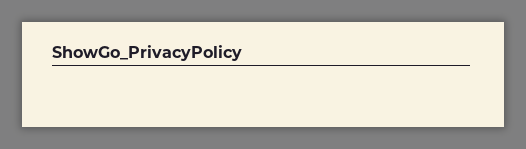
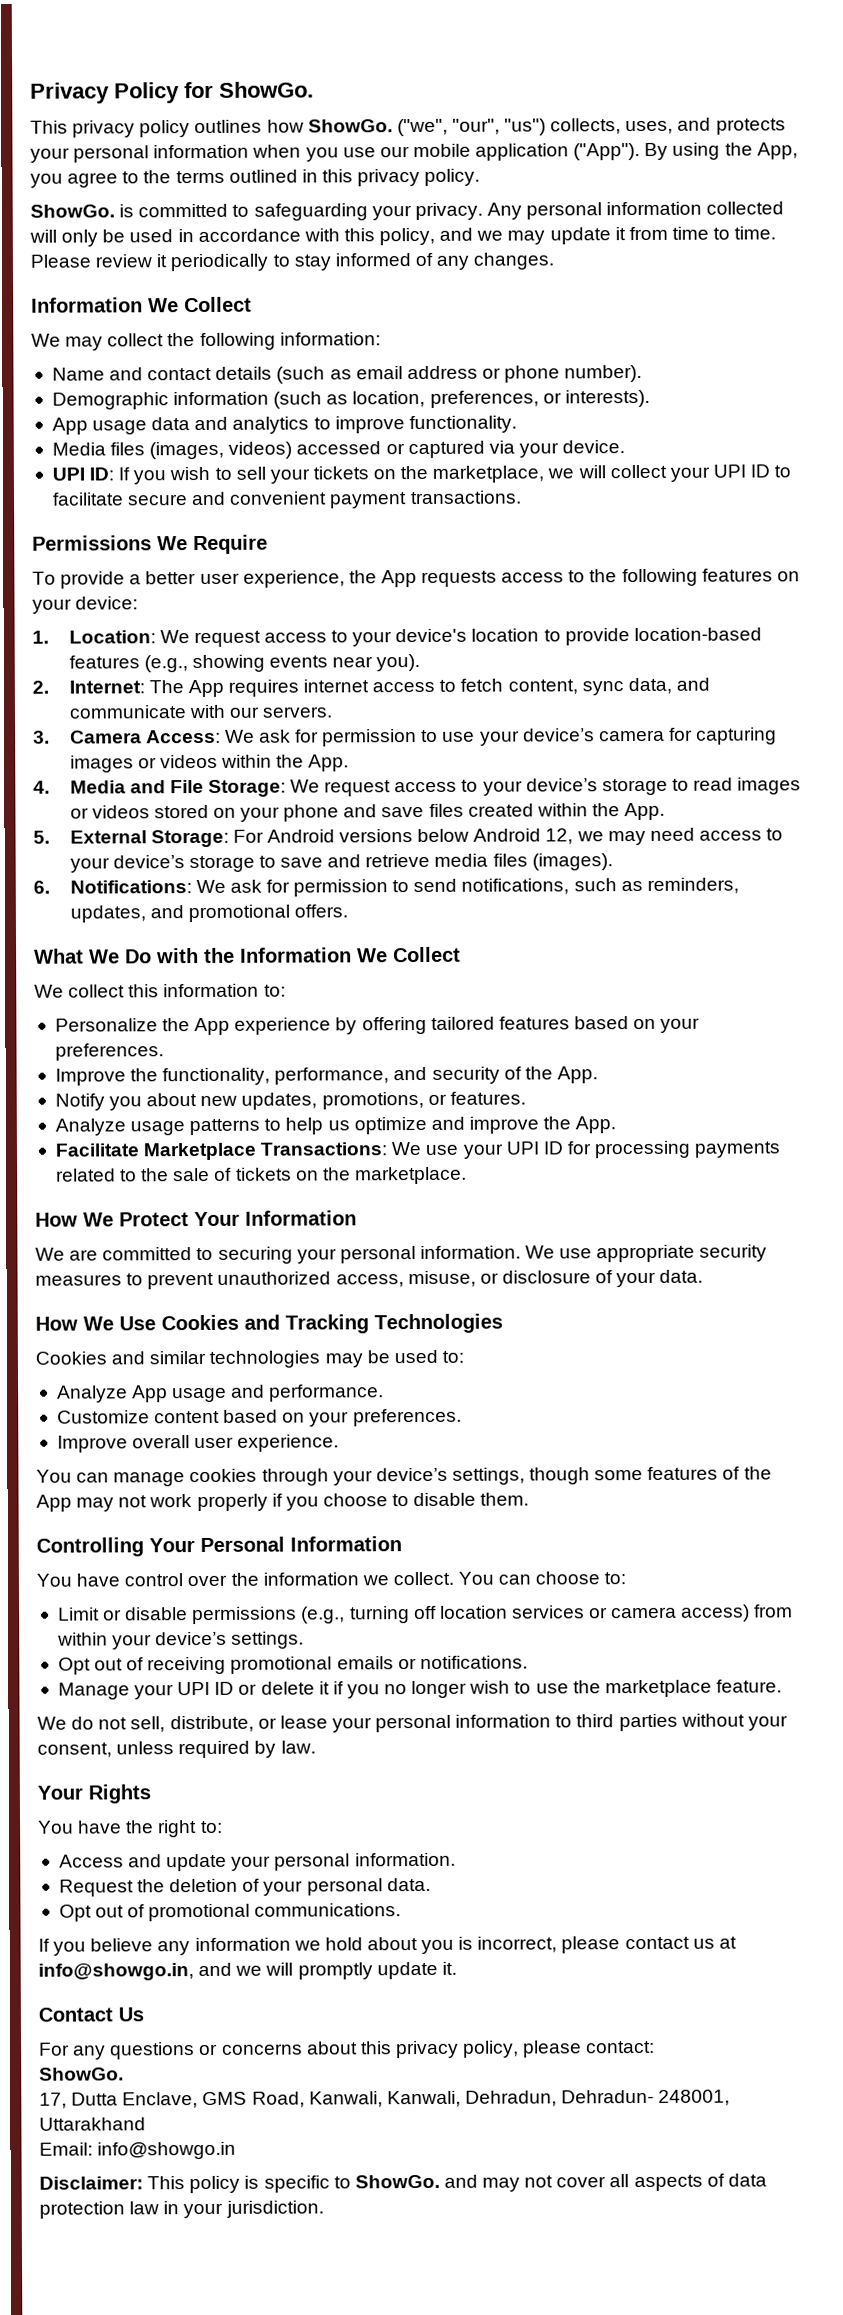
- ShowGo_PrivacyPolicy
+ Privacy Policy for ShowGo.
+ This privacy policy outlines how ShowGo. ("we", "our", "us") collects, uses, and protects your personal information when you use our mobile application ("App"). By using the App, you agree to the terms outlined in this privacy policy.
+ ShowGo. is committed to safeguarding your privacy. Any personal information collected will only be used in accordance with this policy, and we may update it from time to time. Please review it periodically to stay informed of any changes.
+ Information We Collect
+ We may collect the following information:
+ Name and contact details (such as email address or phone number).
+ Demographic information (such as location, preferences, or interests).
+ App usage data and analytics to improve functionality.
+ Media files (images, videos) accessed or captured via your device.
+ UPI ID: If you wish to sell your tickets on the marketplace, we will collect your UPI ID to facilitate secure and convenient payment transactions.
+ Permissions We Require
+ To provide a better user experience, the App requests access to the following features on your device:
+ 1. Location: We request access to your device's location to provide location-based features (e.g., showing events near you).
+ 2. Internet: The App requires internet access to fetch content, sync data, and communicate with our servers.
+ 3. Camera Access: We ask for permission to use your device’s camera for capturing images or videos within the App.
+ 4. Media and File Storage: We request access to your device’s storage to read images or videos stored on your phone and save files created within the App.
+ 5. External Storage: For Android versions below Android 12, we may need access to your device’s storage to save and retrieve media files (images).
+ 6. Notifications: We ask for permission to send notifications, such as reminders, updates, and promotional offers.
+ What We Do with the Information We Collect
+ We collect this information to:
+ Personalize the App experience by offering tailored features based on your preferences.
+ Improve the functionality, performance, and security of the App.
+ Notify you about new updates, promotions, or features.
+ Analyze usage patterns to help us optimize and improve the App.
+ Facilitate Marketplace Transactions: We use your UPI ID for processing payments related to the sale of tickets on the marketplace.
+ How We Protect Your Information
+ We are committed to securing your personal information. We use appropriate security measures to prevent unauthorized access, misuse, or disclosure of your data.
+ How We Use Cookies and Tracking Technologies
+ Cookies and similar technologies may be used to:
+ Analyze App usage and performance.
+ Customize content based on your preferences.
+ Improve overall user experience.
+ You can manage cookies through your device’s settings, though some features of the App may not work properly if you choose to disable them.
+ Controlling Your Personal Information
+ You have control over the information we collect. You can choose to:
+ Limit or disable permissions (e.g., turning off location services or camera access) from within your device’s settings.
+ Opt out of receiving promotional emails or notifications.
+ Manage your UPI ID or delete it if you no longer wish to use the marketplace feature.
+ We do not sell, distribute, or lease your personal information to third parties without your consent, unless required by law.
+ Your Rights
+ You have the right to:
+ Access and update your personal information.
+ Request the deletion of your personal data.
+ Opt out of promotional communications.
+ If you believe any information we hold about you is incorrect, please contact us at info@showgo.in, and we will promptly update it.
+ Contact Us
+ For any questions or concerns about this privacy policy, please contact:
+ ShowGo.
+ 17, Dutta Enclave, GMS Road, Kanwali, Kanwali, Dehradun, Dehradun- 248001, Uttarakhand
+ Email: info@showgo.in
+ Disclaimer: This policy is specific to ShowGo. and may not cover all aspects of data protection law in your jurisdiction.

